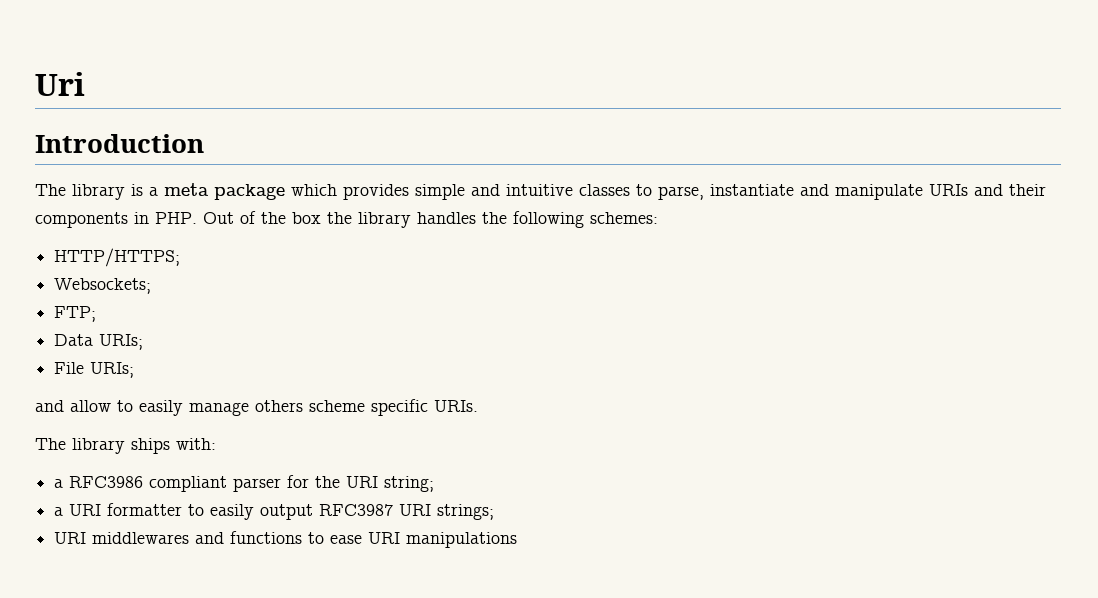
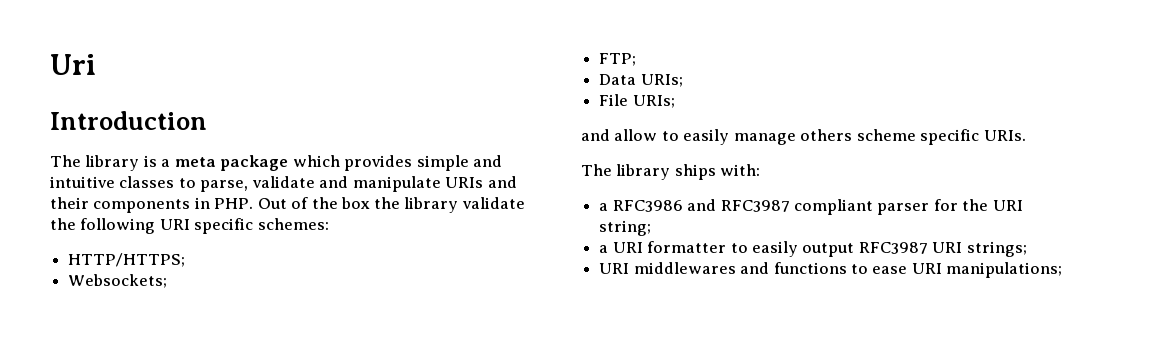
- The library is a meta package which provides simple and intuitive classes to parse, instantiate and manipulate URIs and their components in PHP. Out of the box the library handles the following schemes:
+ The library is a meta package which provides simple and intuitive classes to parse, validate and manipulate URIs and their components in PHP. Out of the box the library validate the following URI specific schemes:
- a RFC3986 compliant parser for the URI string;
+ a RFC3986 and RFC3987 compliant parser for the URI string;
- URI middlewares and functions to ease URI manipulations
+ URI middlewares and functions to ease URI manipulations;

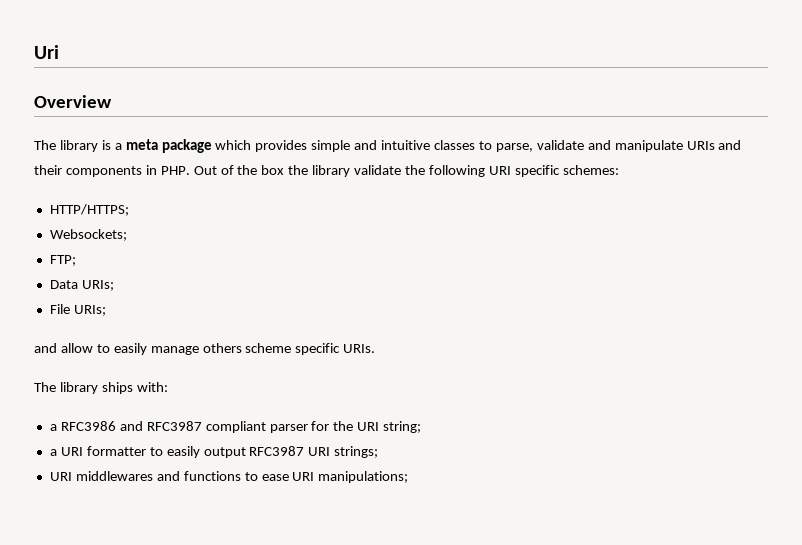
- Introduction
+ Overview

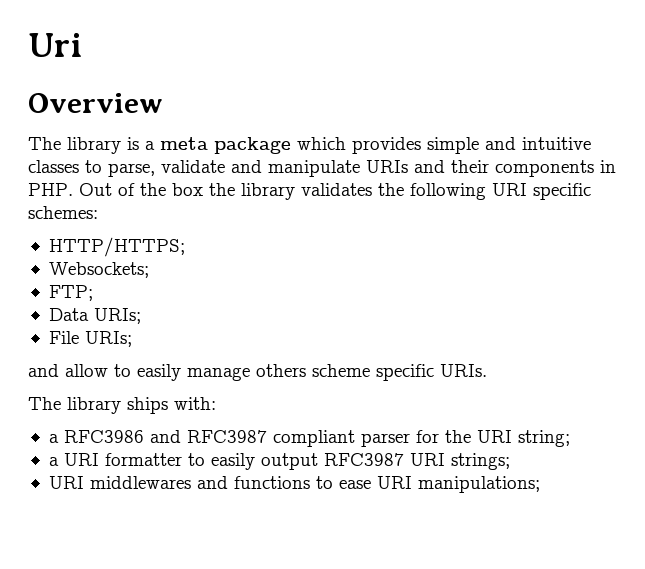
- The library is a meta package which provides simple and intuitive classes to parse, validate and manipulate URIs and their components in PHP. Out of the box the library validate the following URI specific schemes:
+ The library is a meta package which provides simple and intuitive classes to parse, validate and manipulate URIs and their components in PHP. Out of the box the library validates the following URI specific schemes:

